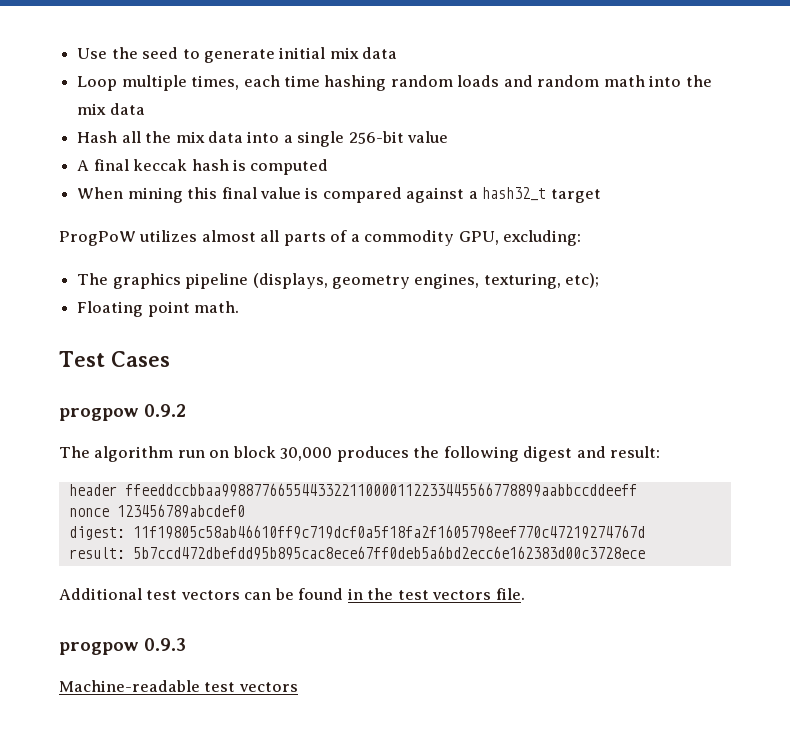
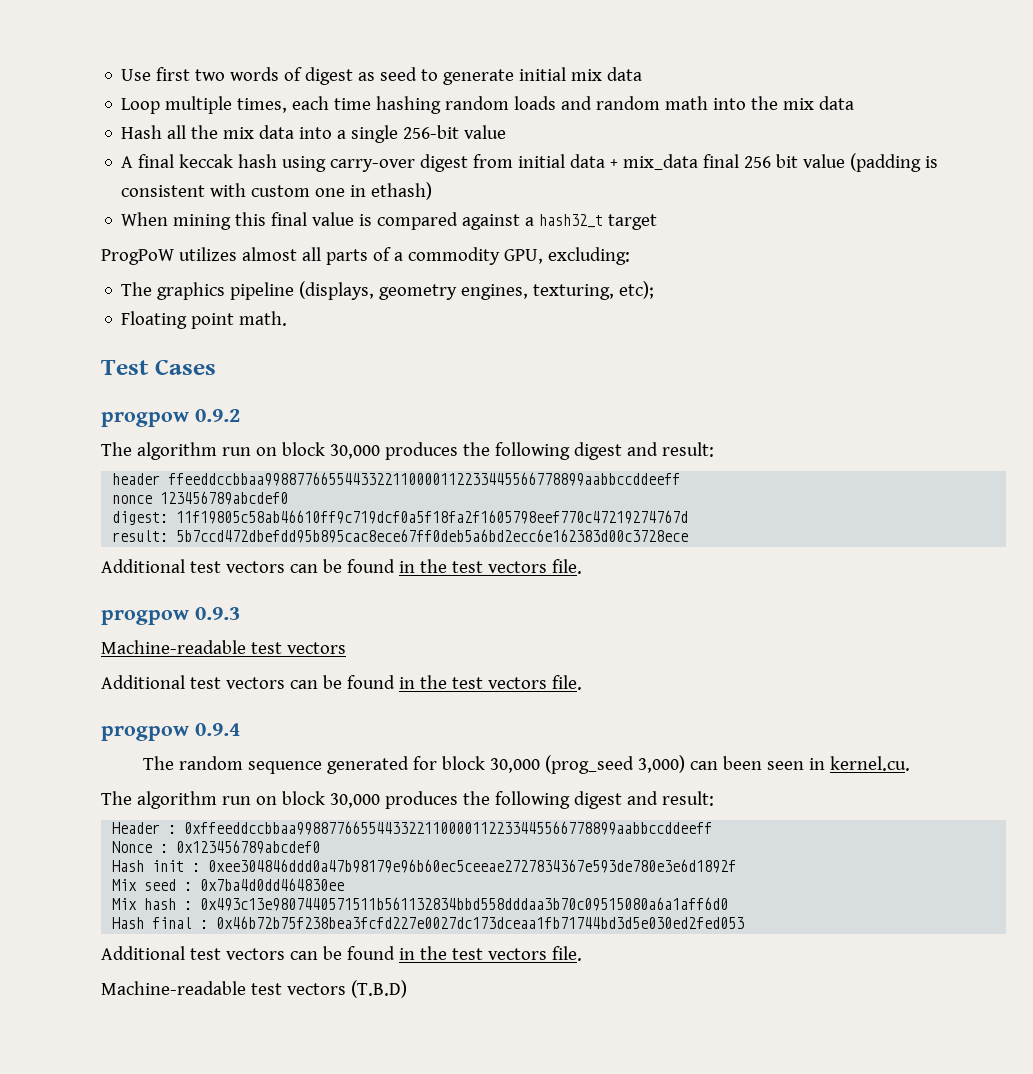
- Use the seed to generate initial mix data
+ Use first two words of digest as seed to generate initial mix data
- A final keccak hash is computed
+ A final keccak hash using carry-over digest from initial data + mix_data final 256 bit value (padding is consistent with custom one in ethash)
  progpow 0.9.3
  Machine-readable test vectors
+ Additional test vectors can be found in the test vectors file.
+ progpow 0.9.4
+ The random sequence generated for block 30,000 (prog_seed 3,000) can been seen in kernel.cu.
+ The algorithm run on block 30,000 produces the following digest and result:
+ Header : 0xffeeddccbbaa9988776655443322110000112233445566778899aabbccddeeff
+ Nonce : 0x123456789abcdef0
+ Hash init : 0xee304846ddd0a47b98179e96b60ec5ceeae2727834367e593de780e3e6d1892f
+ Mix seed : 0x7ba4d0dd464830ee
+ Mix hash : 0x493c13e9807440571511b561132834bbd558dddaa3b70c09515080a6a1aff6d0
+ Hash final : 0x46b72b75f238bea3fcfd227e0027dc173dceaa1fb71744bd3d5e030ed2fed053
+ Additional test vectors can be found in the test vectors file.
+ Machine-readable test vectors (T.B.D)

